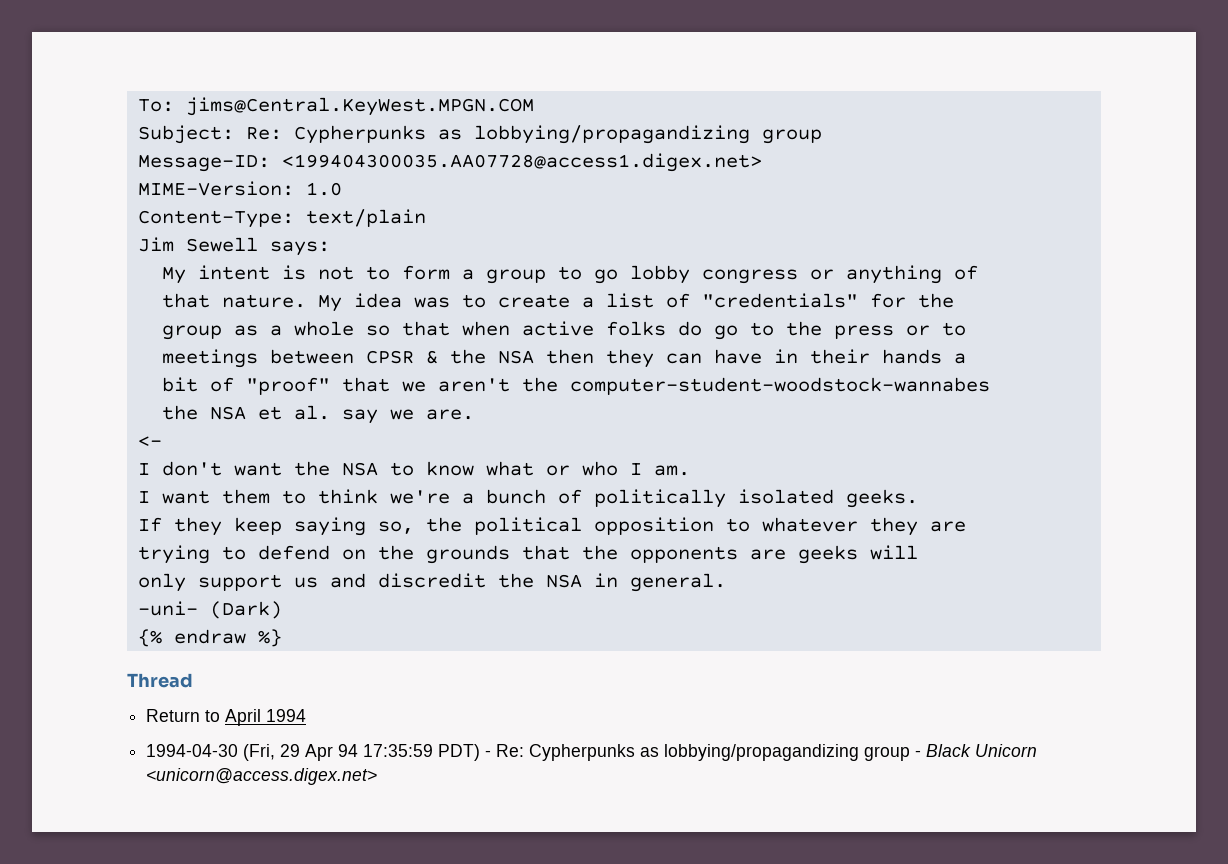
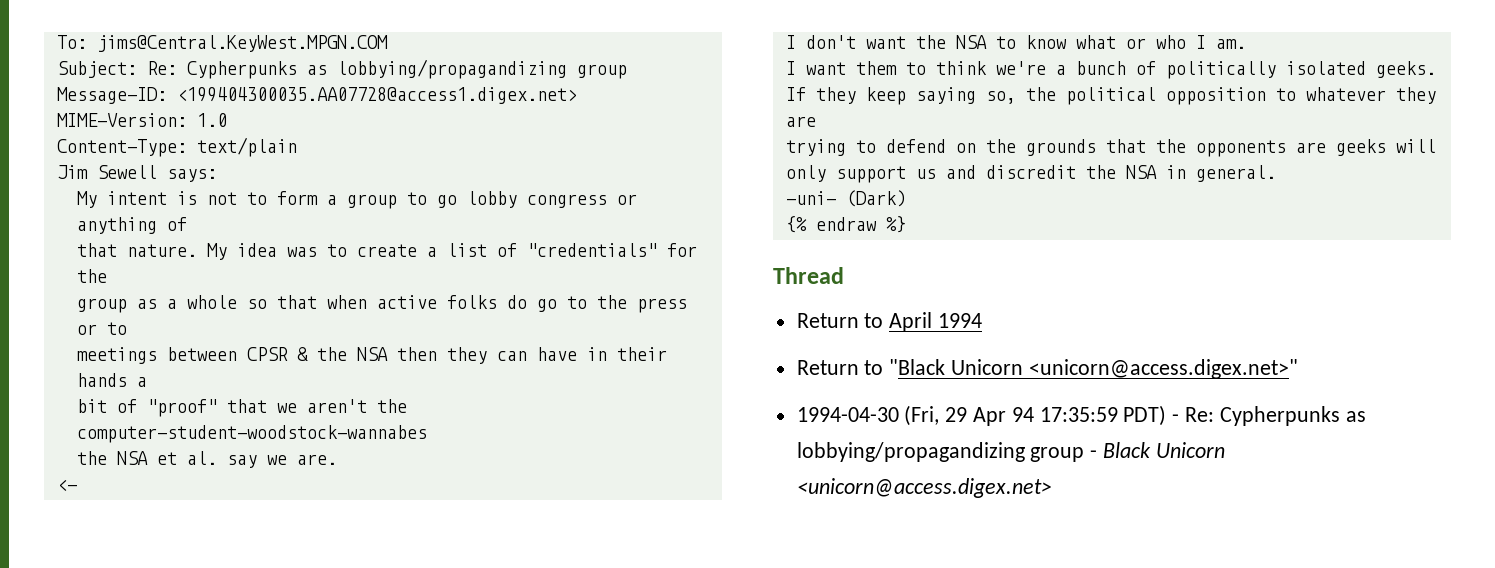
+ Return to "Black Unicorn <unicorn@access.digex.net>"

